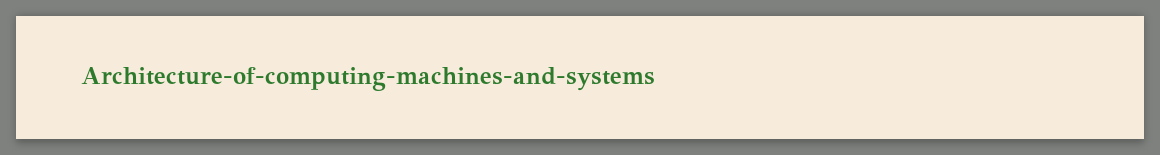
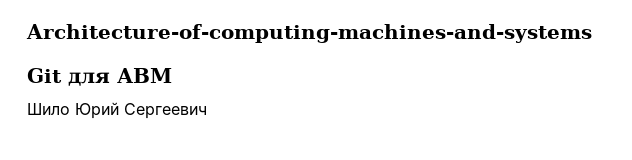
+ Git для АВМ
+ Шило Юрий Сергеевич

